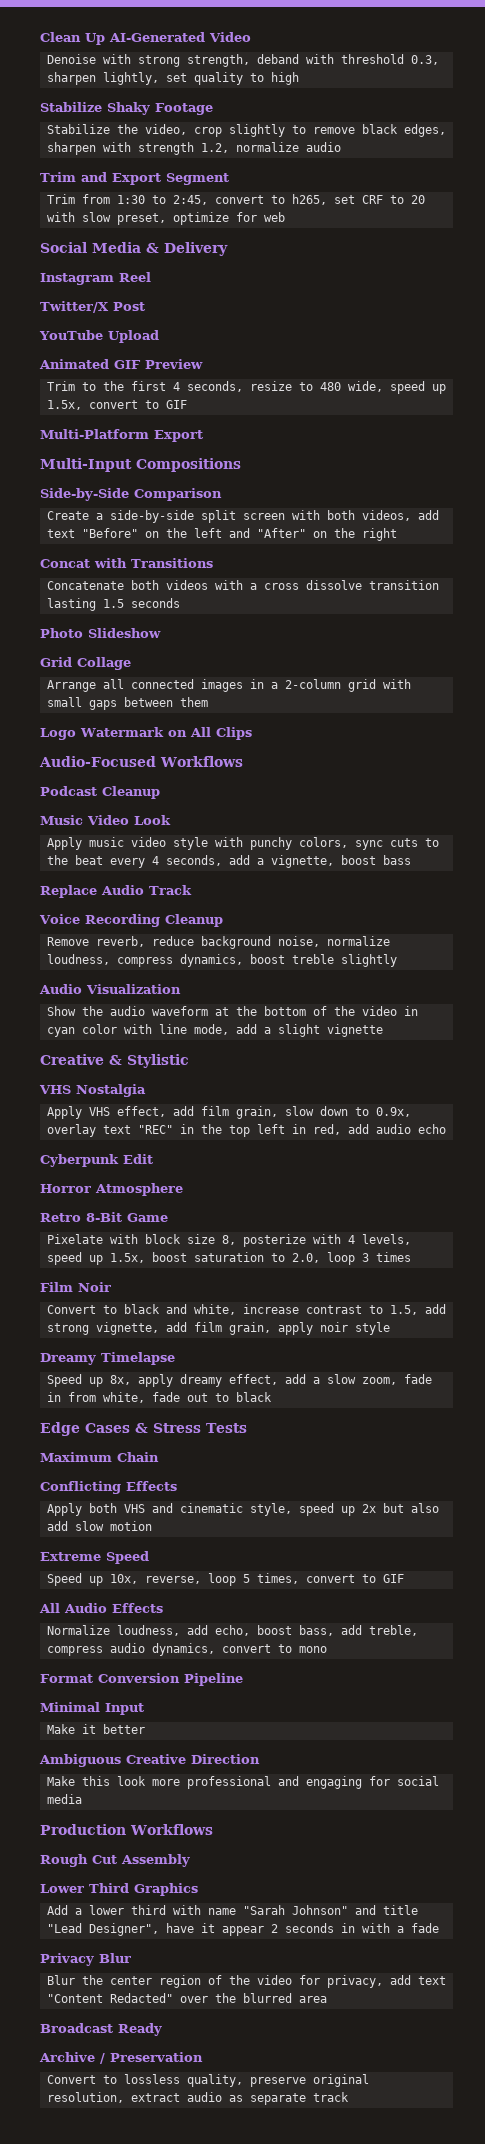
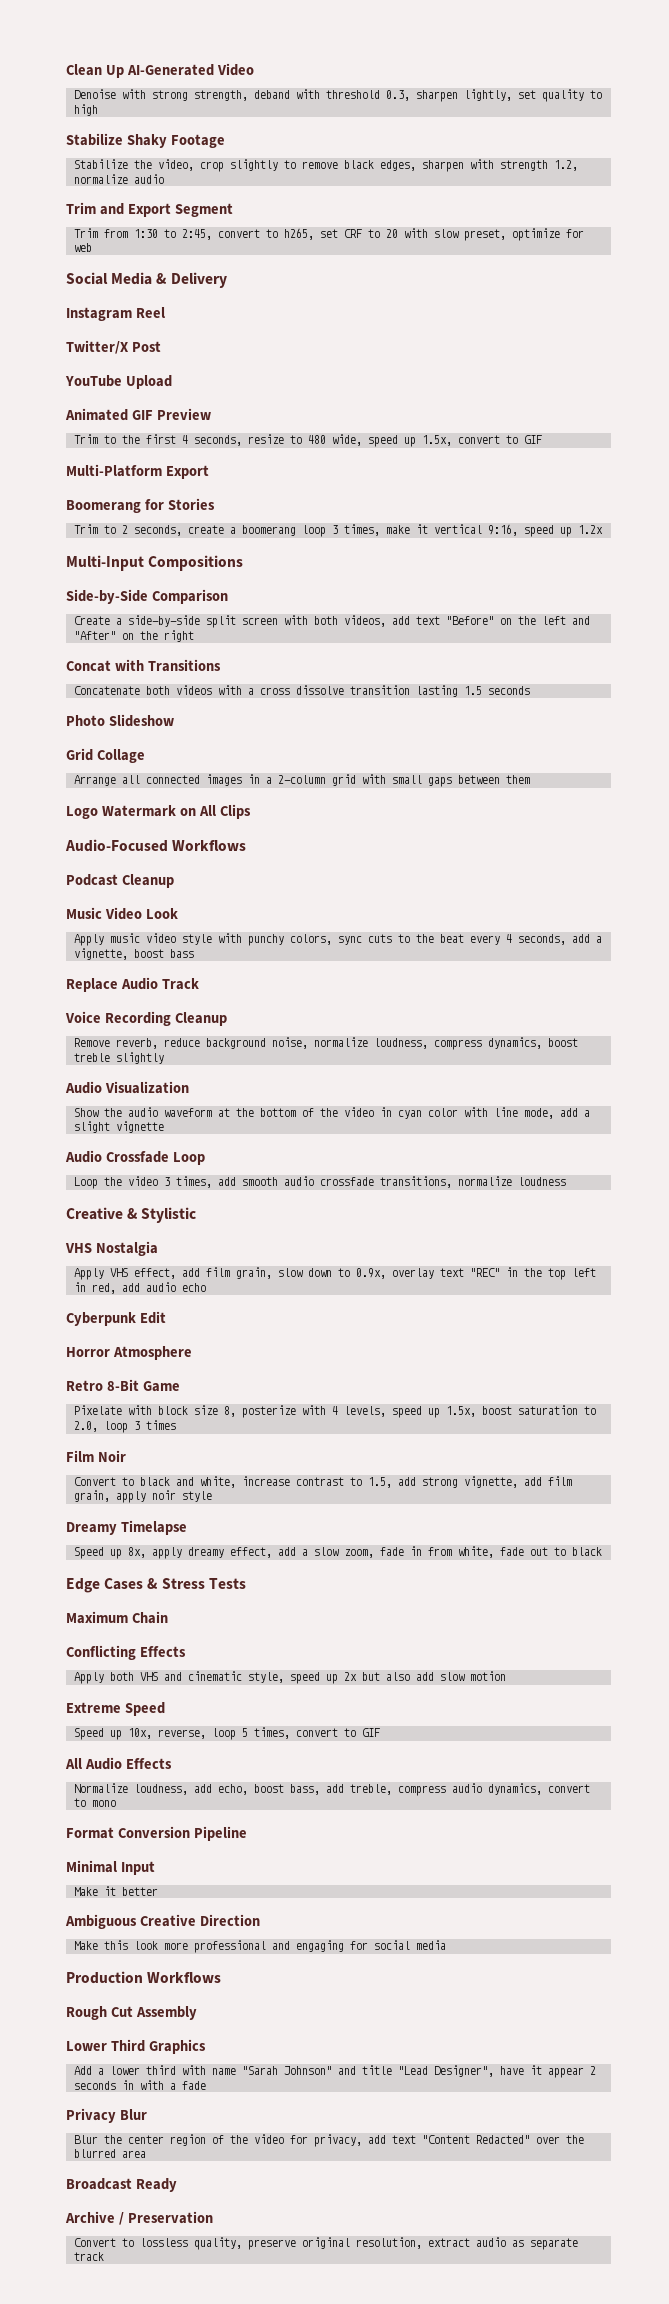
+ Boomerang for Stories
+ Trim to 2 seconds, create a boomerang loop 3 times, make it vertical 9:16, speed up 1.2x
+ Audio Crossfade Loop
+ Loop the video 3 times, add smooth audio crossfade transitions, normalize loudness

